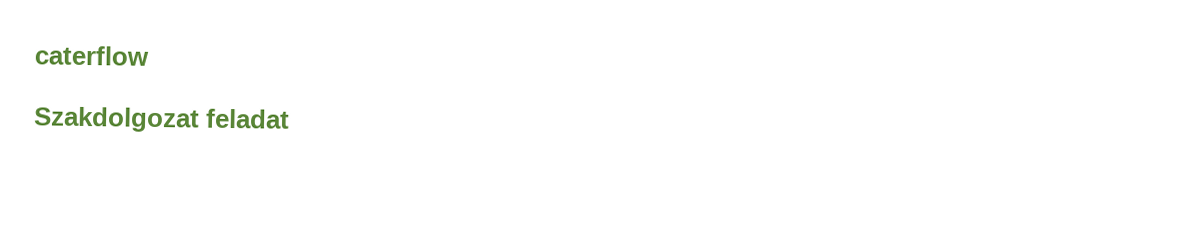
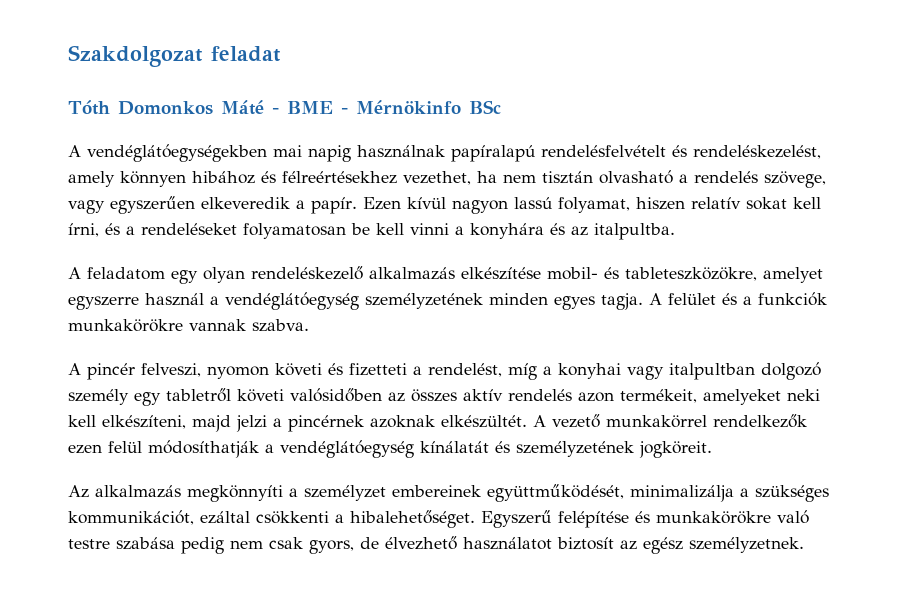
- caterflow
+ Tóth Domonkos Máté - BME - Mérnökinfo BSc
+ A vendéglátóegységekben mai napig használnak papíralapú rendelésfelvételt és rendeléskezelést, amely könnyen hibához és félreértésekhez vezethet, ha nem tisztán olvasható a rendelés szövege, vagy egyszerűen elkeveredik a papír. Ezen kívül nagyon lassú folyamat, hiszen relatív sokat kell írni, és a rendeléseket folyamatosan be kell vinni a konyhára és az italpultba.
+ A feladatom egy olyan rendeléskezelő alkalmazás elkészítése mobil- és tableteszközökre, amelyet egyszerre használ a vendéglátóegység személyzetének minden egyes tagja. A felület és a funkciók munkakörökre vannak szabva.
+ A pincér felveszi, nyomon követi és fizetteti a rendelést, míg a konyhai vagy italpultban dolgozó személy egy tabletről követi valósidőben az összes aktív rendelés azon termékeit, amelyeket neki kell elkészíteni, majd jelzi a pincérnek azoknak elkészültét. A vezető munkakörrel rendelkezők ezen felül módosíthatják a vendéglátóegység kínálatát és személyzetének jogköreit.
+ Az alkalmazás megkönnyíti a személyzet embereinek együttműködését, minimalizálja a szükséges kommunikációt, ezáltal csökkenti a hibalehetőséget. Egyszerű felépítése és munkakörökre való testre szabása pedig nem csak gyors, de élvezhető használatot biztosít az egész személyzetnek.

